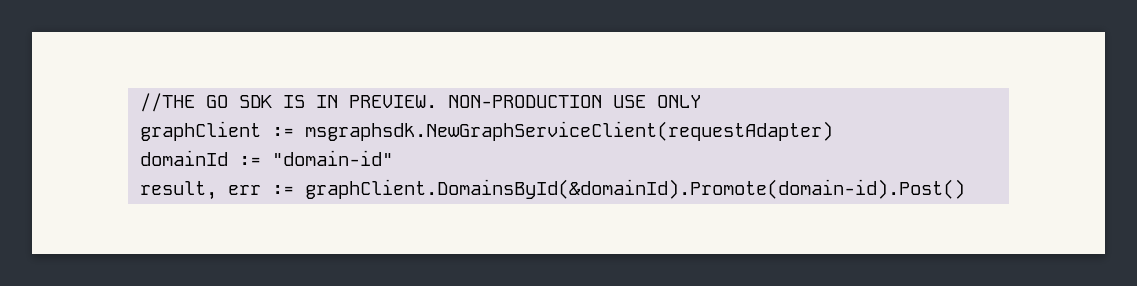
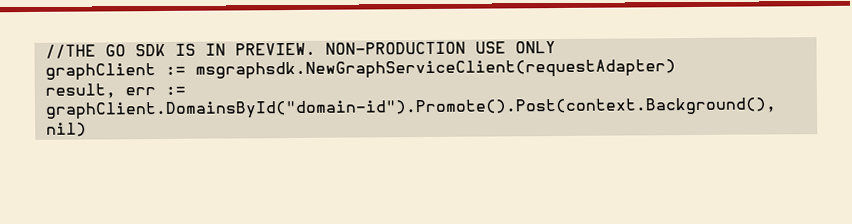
- domainId := "domain-id"
- result, err := graphClient.DomainsById(&domainId).Promote(domain-id).Post()
+ result, err := graphClient.DomainsById("domain-id").Promote().Post(context.Background(), nil)

